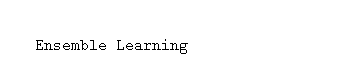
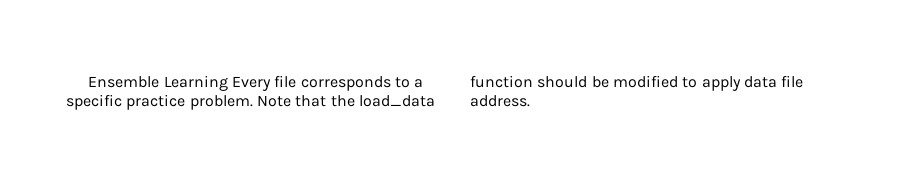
- Ensemble Learning
+ Ensemble Learning Every file corresponds to a specific practice problem. Note that the load_data function should be modified to apply data file address.

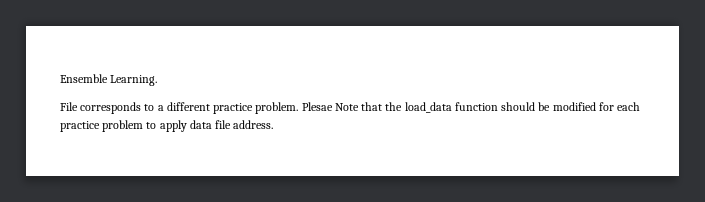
- Ensemble Learning Every file corresponds to a specific practice problem.
+ Ensemble Learning.
+ File corresponds to a different practice problem.
- Note that the load_data function should be modified to apply data file address.
+ Plesae Note that the load_data function should be modified for each practice problem to apply data file address.

